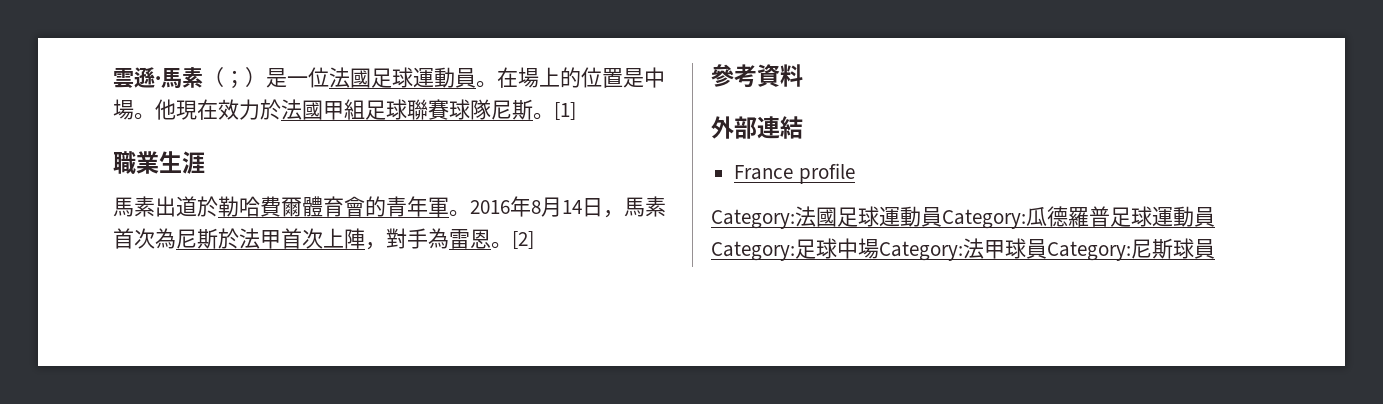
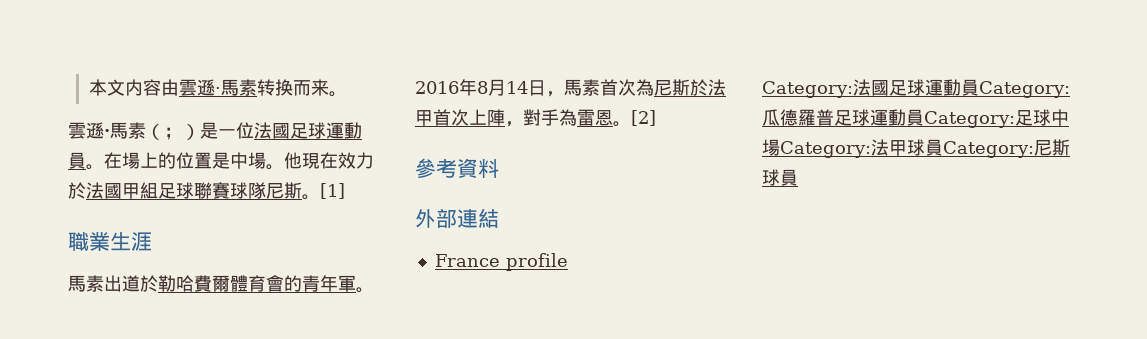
+ 本文内容由雲遜·馬素转换而来。

